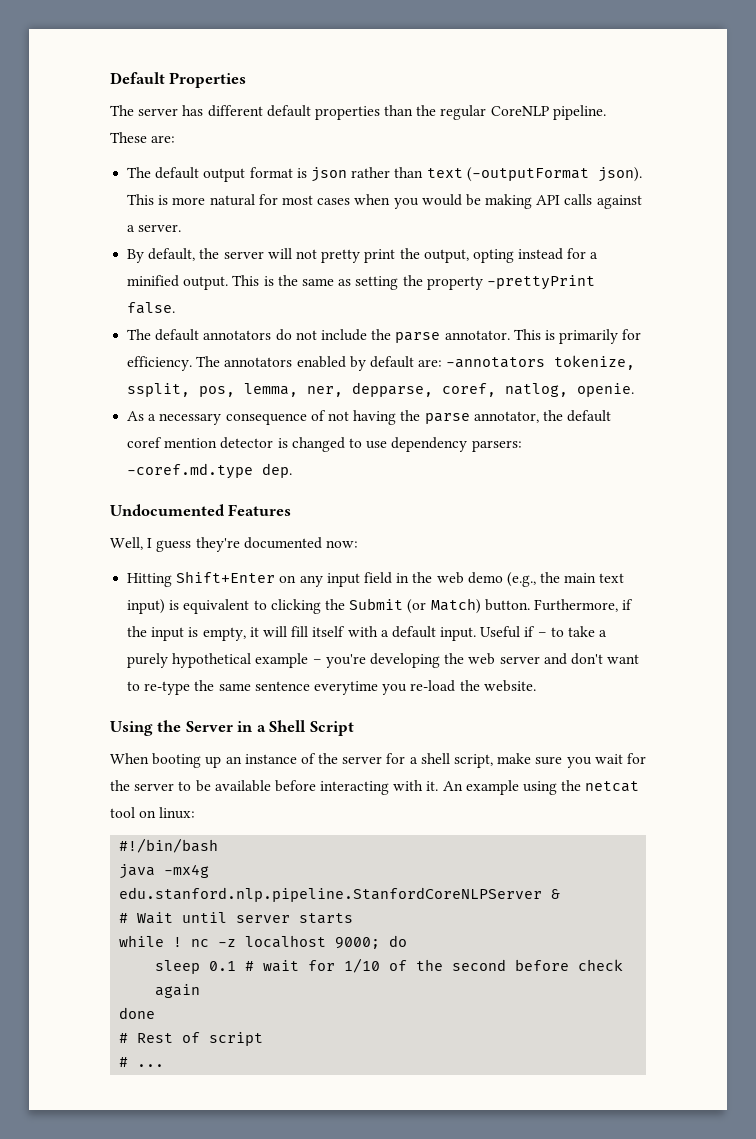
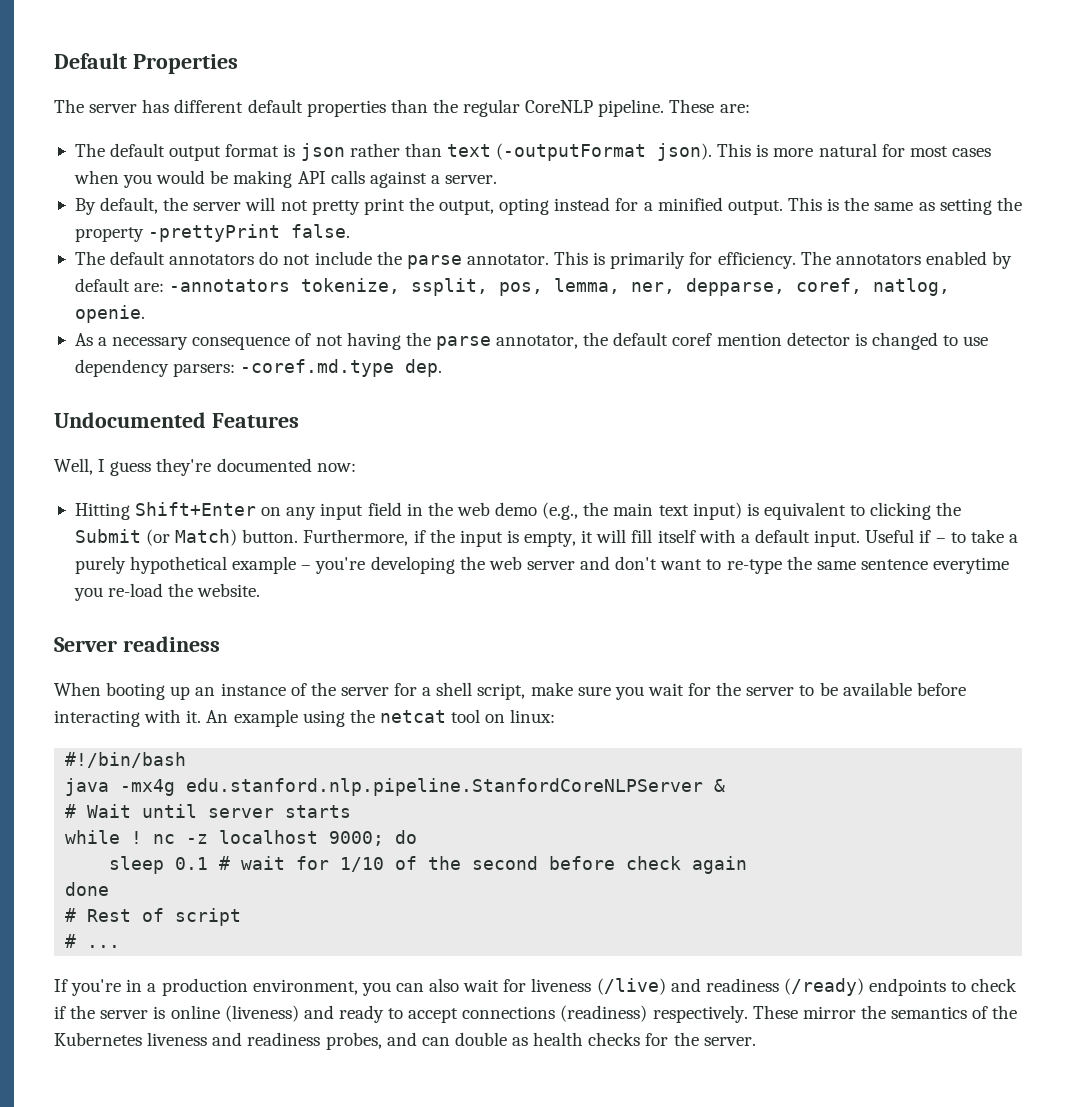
- Using the Server in a Shell Script
+ Server readiness
+ If you're in a production environment, you can also wait for liveness (/live) and readiness (/ready) endpoints to check if the server is online (liveness) and ready to accept connections (readiness) respectively. These mirror the semantics of the Kubernetes liveness and readiness probes, and can double as health checks for the server.

